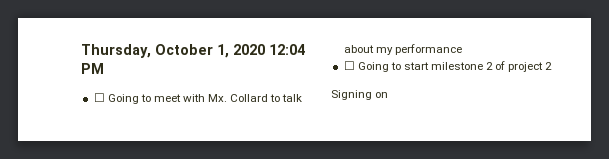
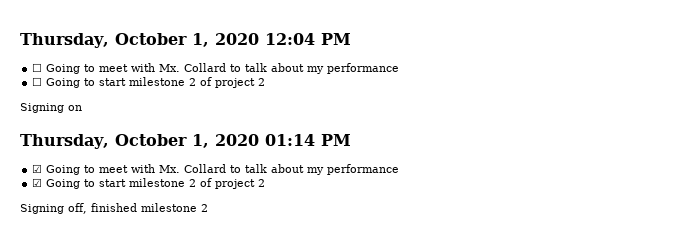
+ Thursday, October 1, 2020 01:14 PM
+ ☑ Going to meet with Mx. Collard to talk about my performance
+ ☑ Going to start milestone 2 of project 2
+ Signing off, finished milestone 2

